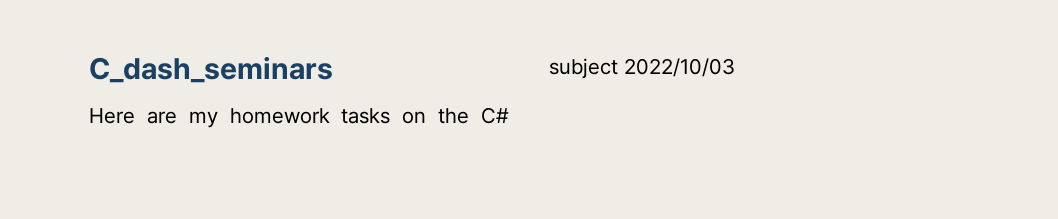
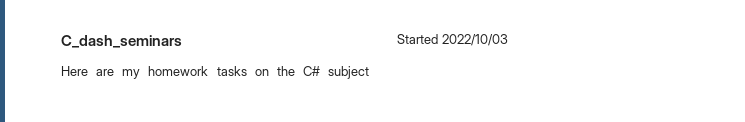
- Here are my homework tasks on the C# subject 2022/10/03
+ Here are my homework tasks on the C# subject Started 2022/10/03

